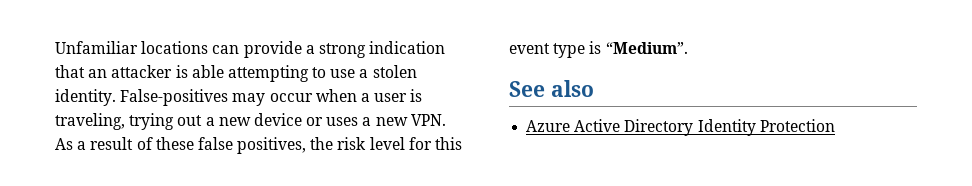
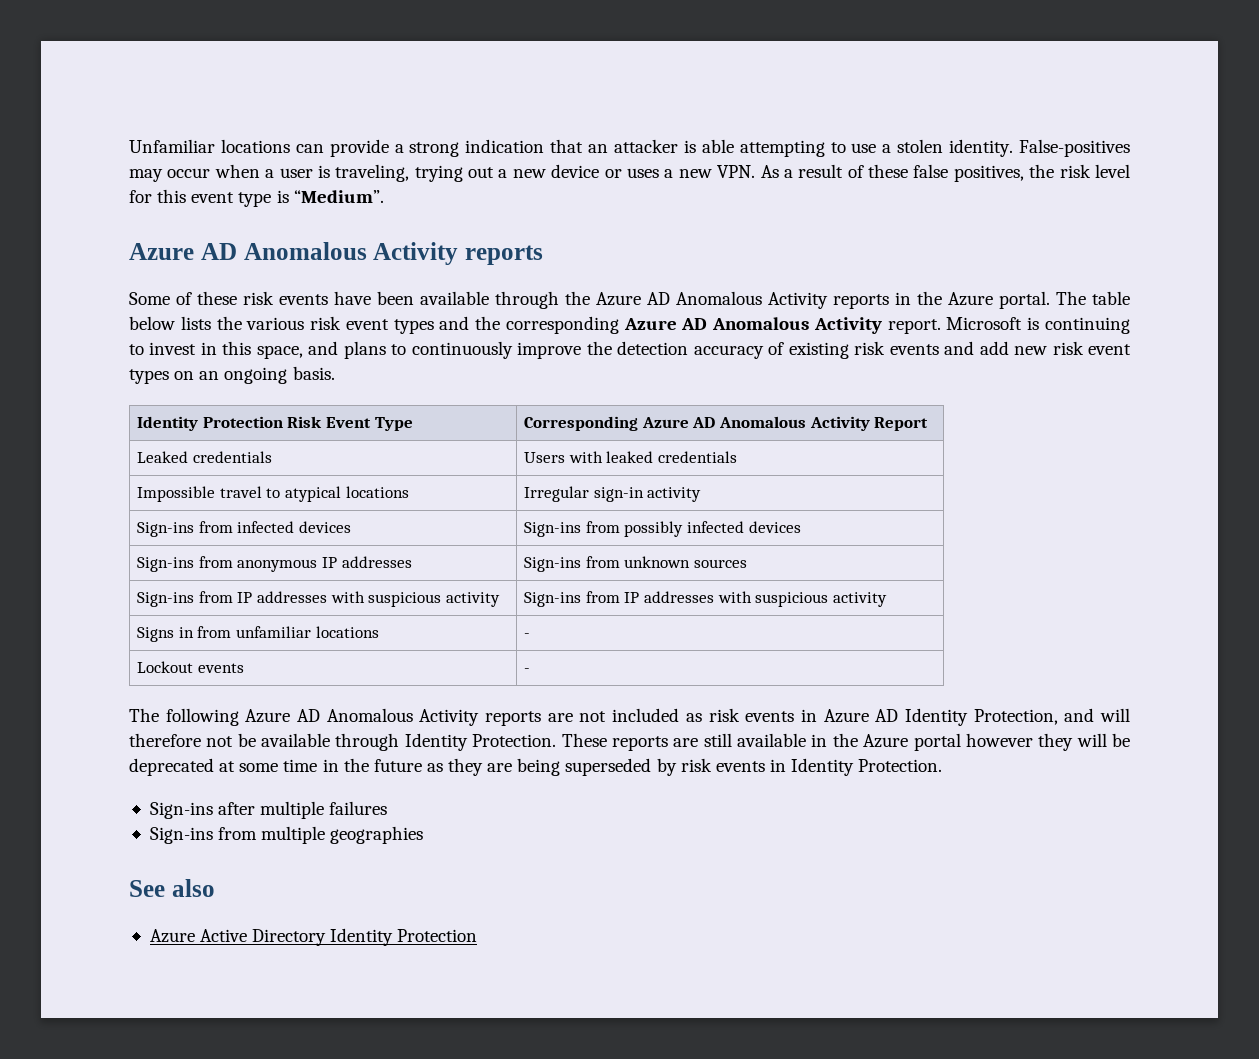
  False-positives may occur when a user is traveling, trying out a new device or uses a new VPN. As a result of these false positives, the risk level for this event type is “Medium”.
+ Azure AD Anomalous Activity reports
+ Some of these risk events have been available through the Azure AD Anomalous Activity reports in the Azure portal. The table below lists the various risk event types and the corresponding Azure AD Anomalous Activity report. Microsoft is continuing to invest in this space, and plans to continuously improve the detection accuracy of existing risk events and add new risk event types on an ongoing basis.
+ Identity Protection Risk Event Type | Corresponding Azure AD Anomalous Activity Report
+ Leaked credentials | Users with leaked credentials
+ Impossible travel to atypical locations | Irregular sign-in activity
+ Sign-ins from infected devices | Sign-ins from possibly infected devices
+ Sign-ins from anonymous IP addresses | Sign-ins from unknown sources
+ Sign-ins from IP addresses with suspicious activity | Sign-ins from IP addresses with suspicious activity
+ Signs in from unfamiliar locations | -
+ Lockout events | -
+ The following Azure AD Anomalous Activity reports are not included as risk events in Azure AD Identity Protection, and will therefore not be available through Identity Protection. These reports are still available in the Azure portal however they will be deprecated at some time in the future as they are being superseded by risk events in Identity Protection.
+ Sign-ins after multiple failures
+ Sign-ins from multiple geographies

